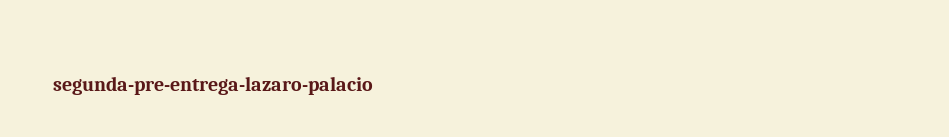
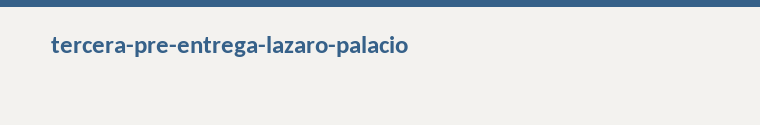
- segunda-pre-entrega-lazaro-palacio
+ tercera-pre-entrega-lazaro-palacio

